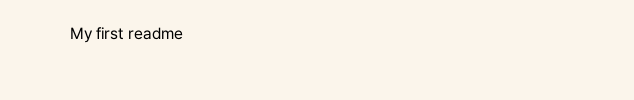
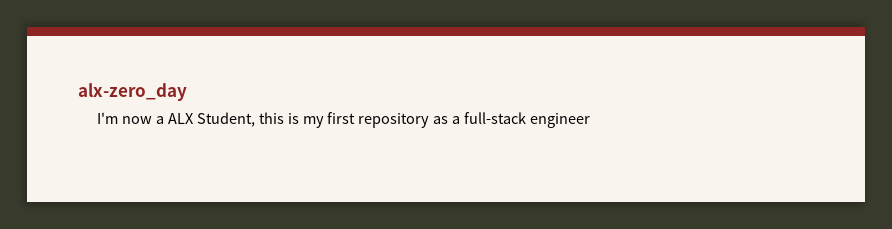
- My first readme
+ alx-zero_day
+ I'm now a ALX Student, this is my first repository as a full-stack engineer

